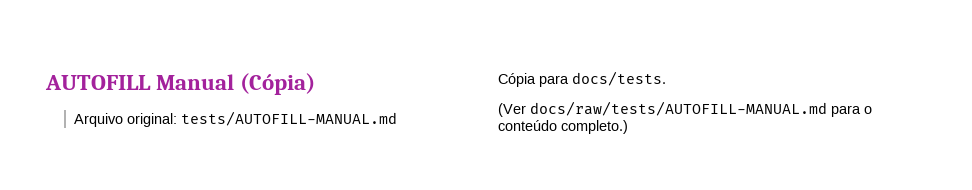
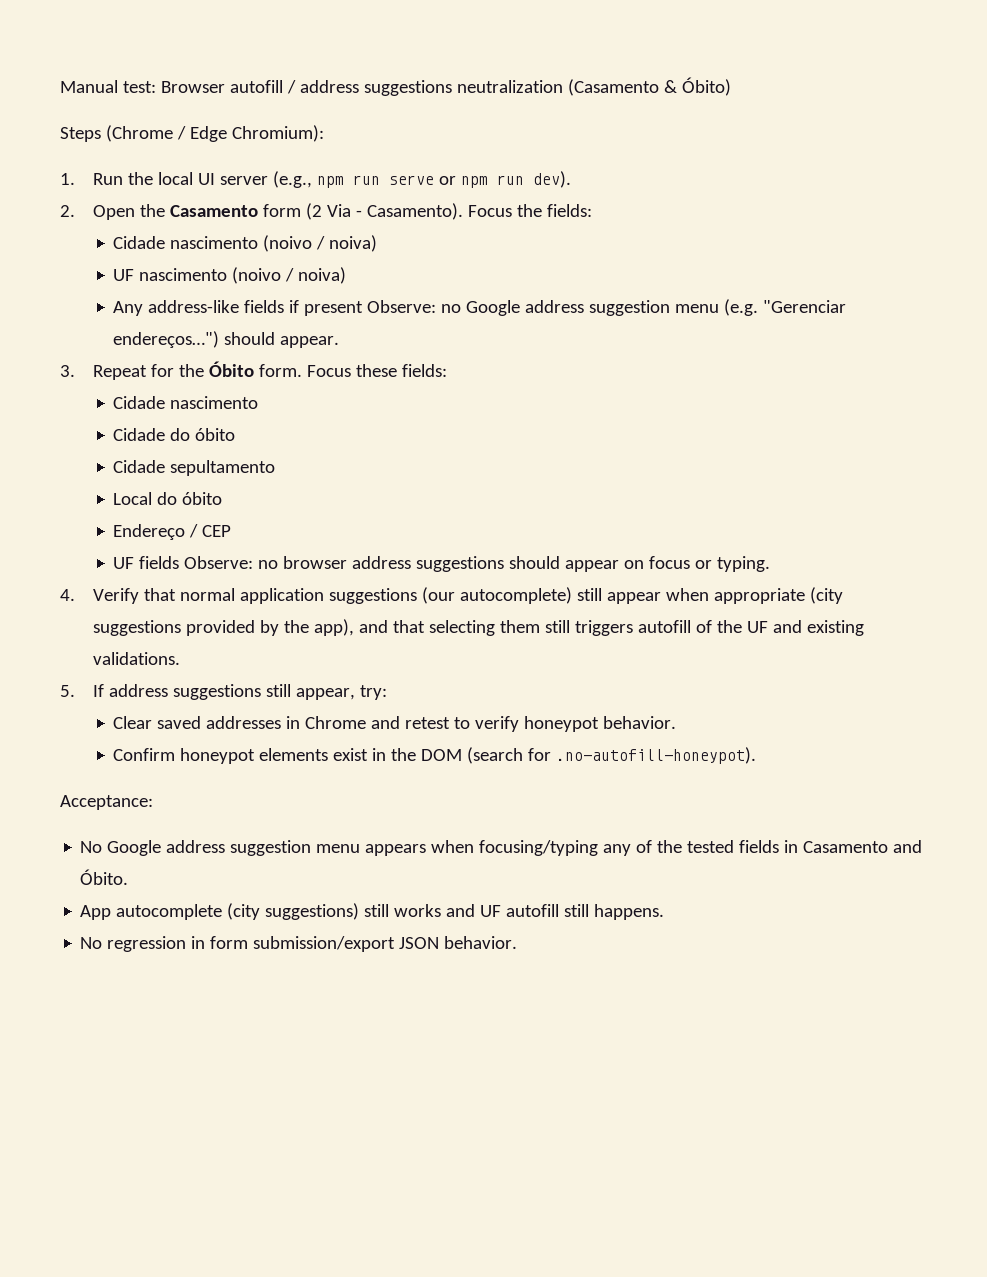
- AUTOFILL Manual (Cópia)
- Arquivo original: tests/AUTOFILL-MANUAL.md
- Cópia para docs/tests.
- (Ver docs/raw/tests/AUTOFILL-MANUAL.md para o conteúdo completo.)
+ Manual test: Browser autofill / address suggestions neutralization (Casamento & Óbito)
+ Steps (Chrome / Edge Chromium):
+ 1. Run the local UI server (e.g., npm run serve or npm run dev).
+ 2. Open the Casamento form (2 Via - Casamento). Focus the fields:
+ Cidade nascimento (noivo / noiva)
+ UF nascimento (noivo / noiva)
+ Any address-like fields if present Observe: no Google address suggestion menu (e.g. "Gerenciar endereços…") should appear.
+ 3. Repeat for the Óbito form. Focus these fields:
+ Cidade nascimento
+ Cidade do óbito
+ Cidade sepultamento
+ Local do óbito
+ Endereço / CEP
+ UF fields Observe: no browser address suggestions should appear on focus or typing.
+ 4. Verify that normal application suggestions (our autocomplete) still appear when appropriate (city suggestions provided by the app), and that selecting them still triggers autofill of the UF and existing validations.
+ 5. If address suggestions still appear, try:
+ Clear saved addresses in Chrome and retest to verify honeypot behavior.
+ Confirm honeypot elements exist in the DOM (search for .no-autofill-honeypot).
+ Acceptance:
+ No Google address suggestion menu appears when focusing/typing any of the tested fields in Casamento and Óbito.
+ App autocomplete (city suggestions) still works and UF autofill still happens.
+ No regression in form submission/export JSON behavior.

